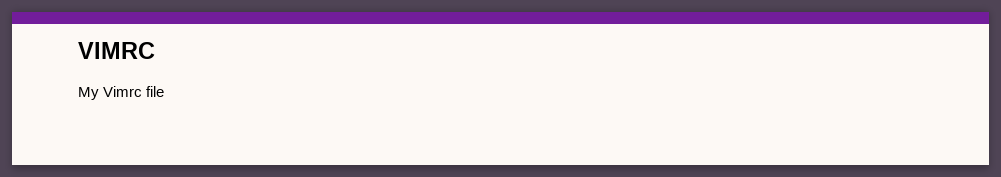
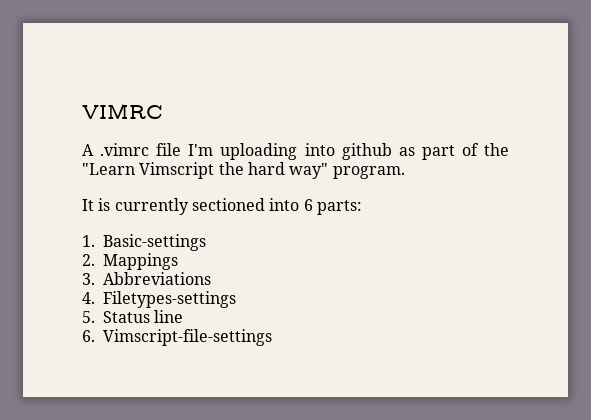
- My Vimrc file
+ A .vimrc file I'm uploading into github as part of the "Learn Vimscript the hard way" program.
+ It is currently sectioned into 6 parts:
+ 1. Basic-settings
+ 2. Mappings
+ 3. Abbreviations
+ 4. Filetypes-settings
+ 5. Status line
+ 6. Vimscript-file-settings

